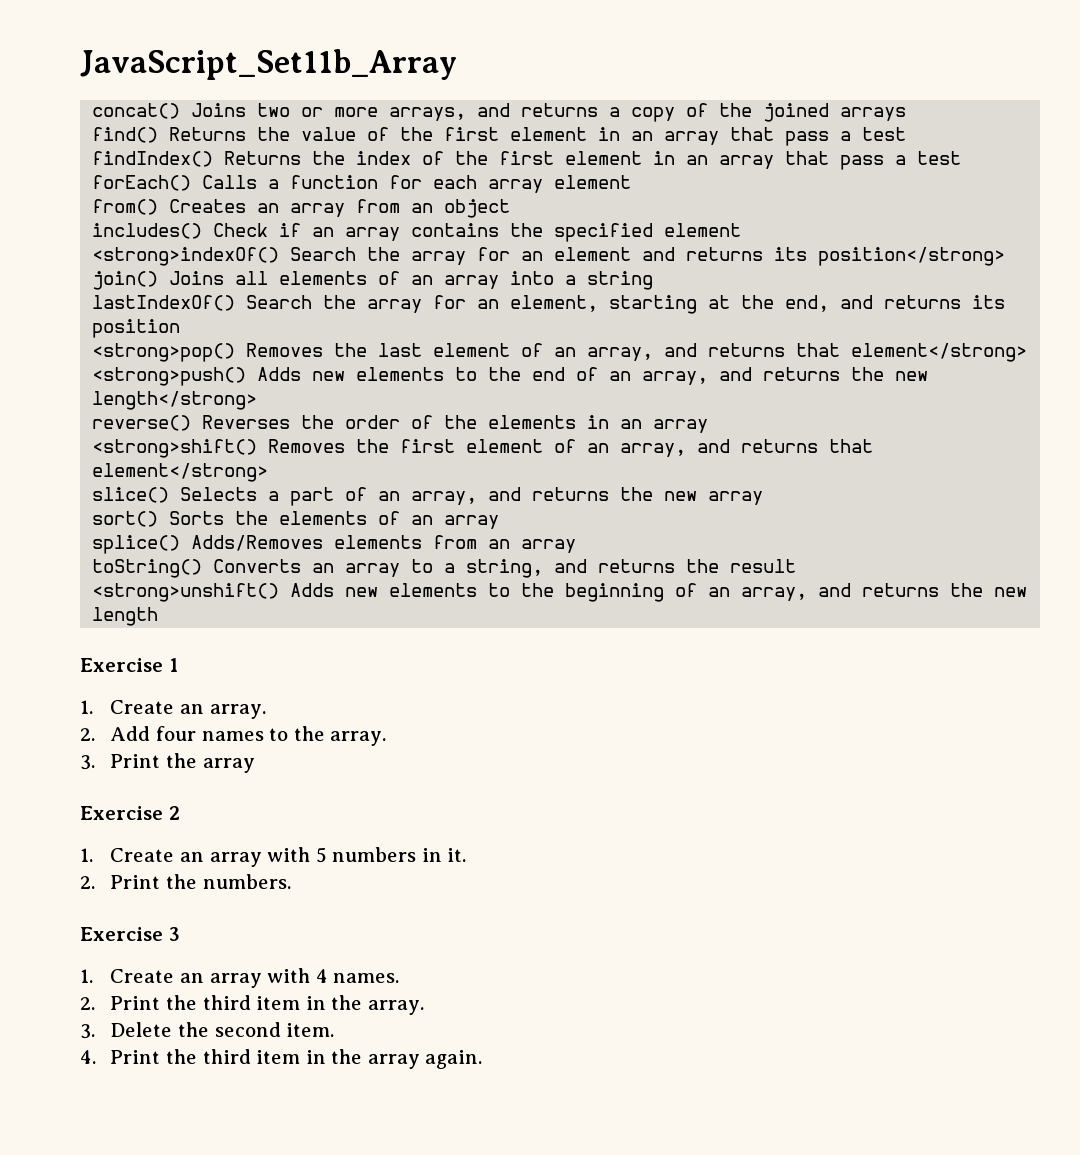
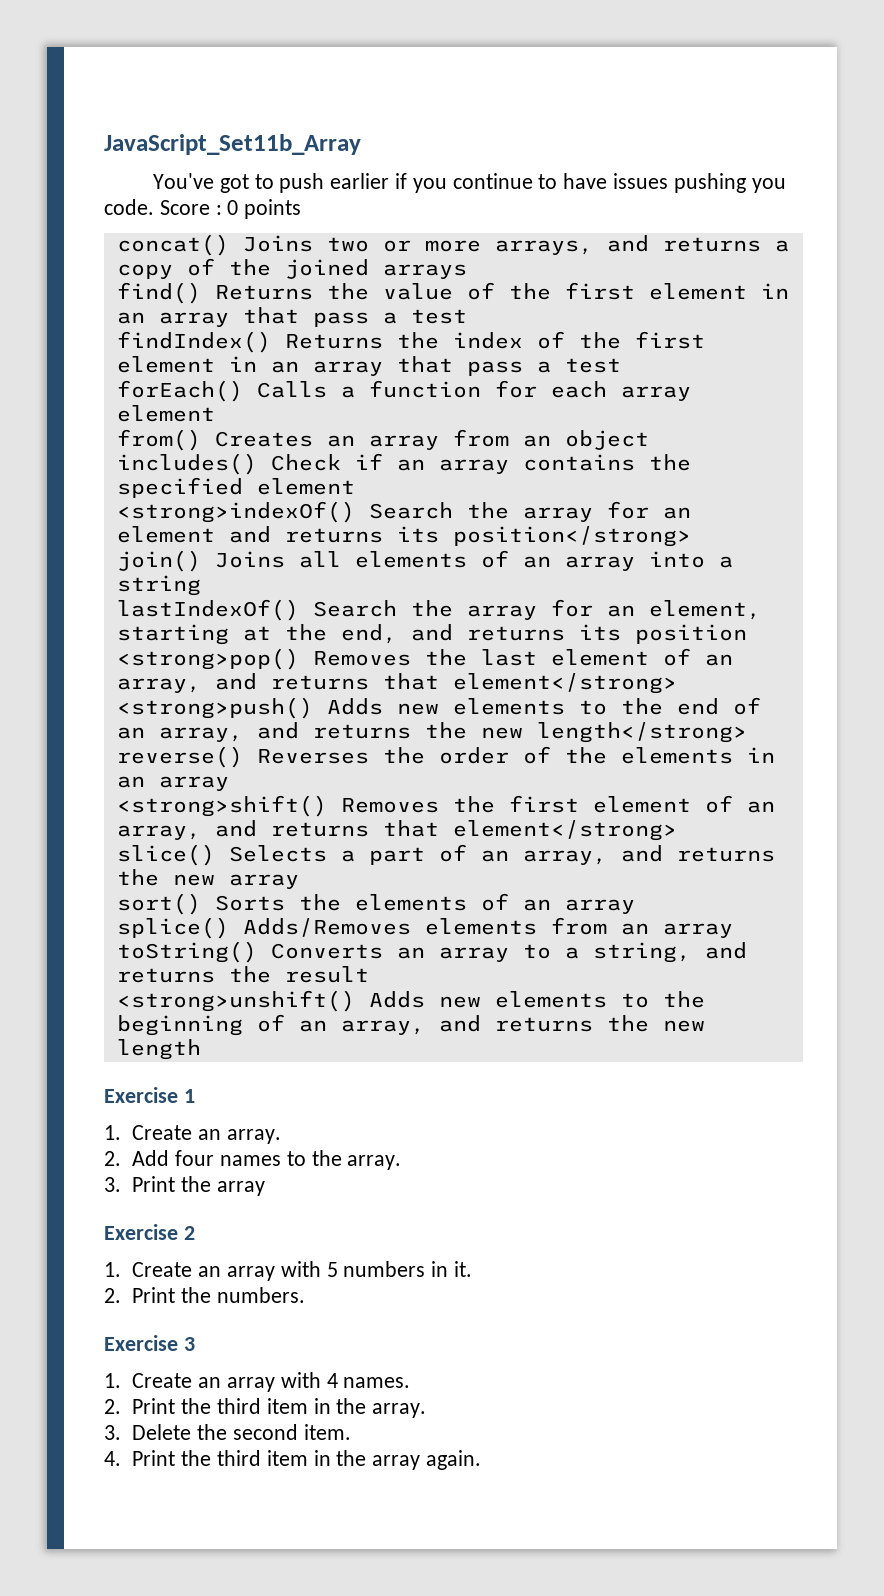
+ You've got to push earlier if you continue to have issues pushing you code. Score : 0 points

